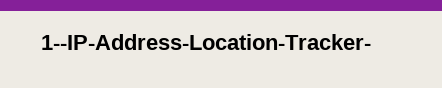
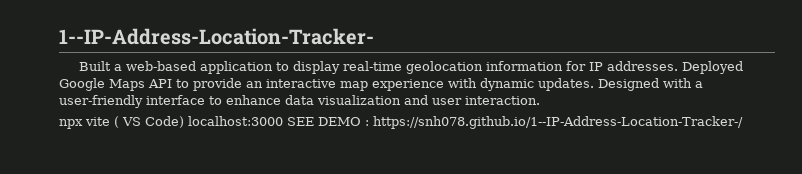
+ Built a web-based application to display real-time geolocation information for IP addresses. Deployed Google Maps API to provide an interactive map experience with dynamic updates. Designed with a user-friendly interface to enhance data visualization and user interaction.
+ npx vite ( VS Code) localhost:3000 SEE DEMO : https://snh078.github.io/1--IP-Address-Location-Tracker-/

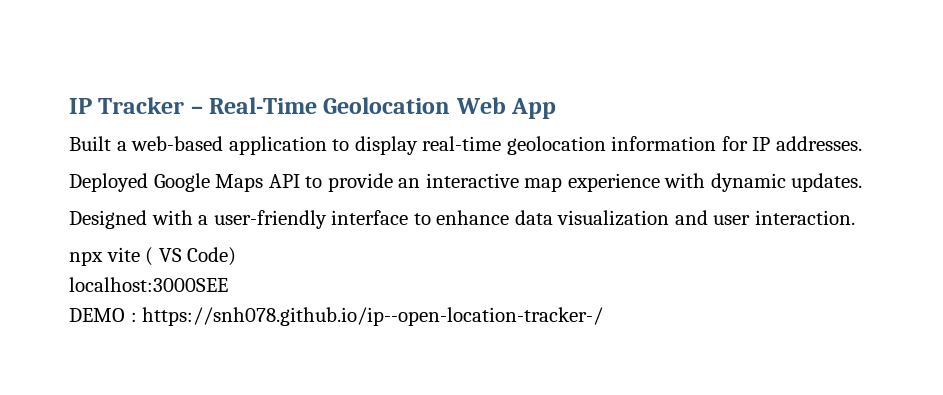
- 1--IP-Address-Location-Tracker-
+ IP Tracker – Real-Time Geolocation Web App
- Built a web-based application to display real-time geolocation information for IP addresses. Deployed Google Maps API to provide an interactive map experience with dynamic updates. Designed with a user-friendly interface to enhance data visualization and user interaction.
+ Built a web-based application to display real-time geolocation information for IP addresses.
+ Deployed Google Maps API to provide an interactive map experience with dynamic updates.
+ Designed with a user-friendly interface to enhance data visualization and user interaction.
- npx vite ( VS Code) localhost:3000 SEE DEMO : https://snh078.github.io/1--IP-Address-Location-Tracker-/
+ npx vite ( VS Code)
+ localhost:3000SEE
+ DEMO : https://snh078.github.io/ip--open-location-tracker-/

